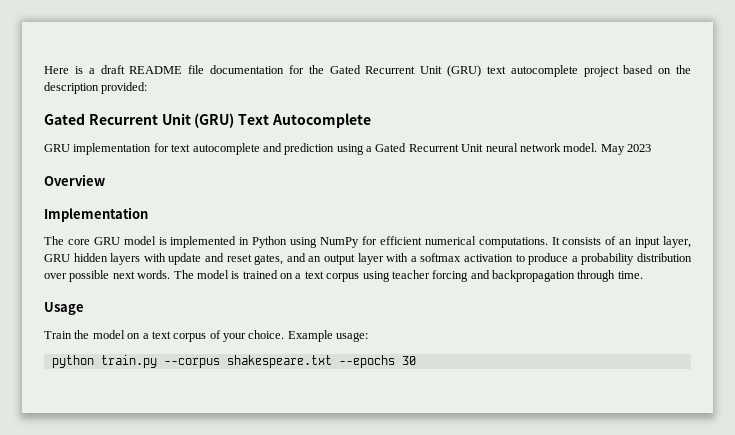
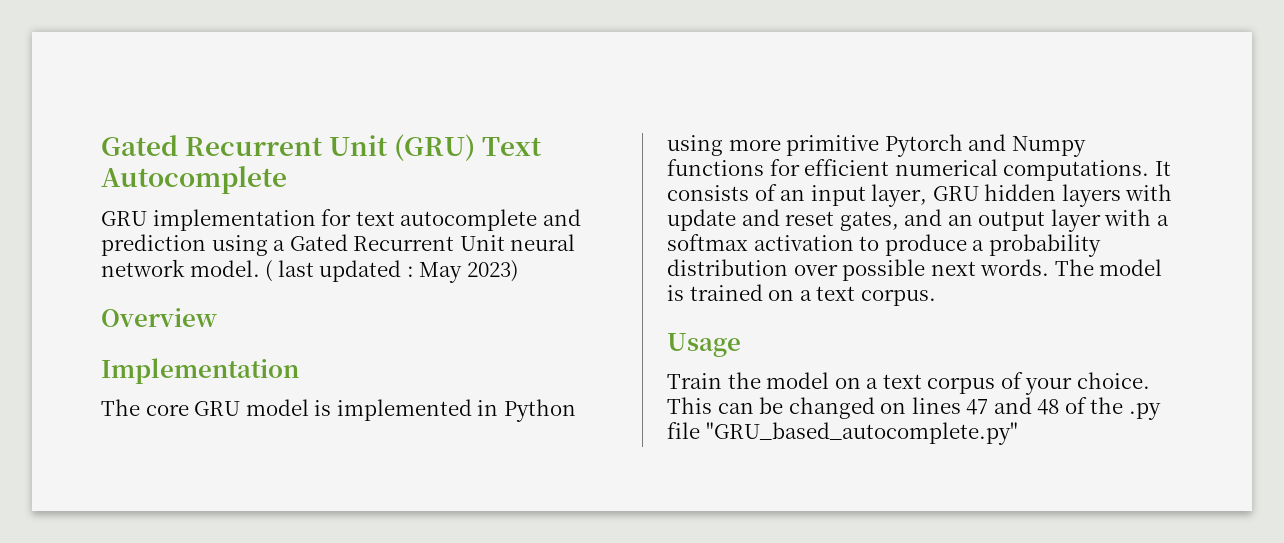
- Here is a draft README file documentation for the Gated Recurrent Unit (GRU) text autocomplete project based on the description provided:
- May 2023
+ ( last updated : May 2023)
- The core GRU model is implemented in Python using NumPy for efficient numerical computations.
+ The core GRU model is implemented in Python using more primitive Pytorch and Numpy functions for efficient numerical computations.
- The model is trained on a text corpus using teacher forcing and backpropagation through time.
+ The model is trained on a text corpus.
- Example usage:
- python train.py --corpus shakespeare.txt --epochs 30
+ This can be changed on lines 47 and 48 of the .py file "GRU_based_autocomplete.py"

